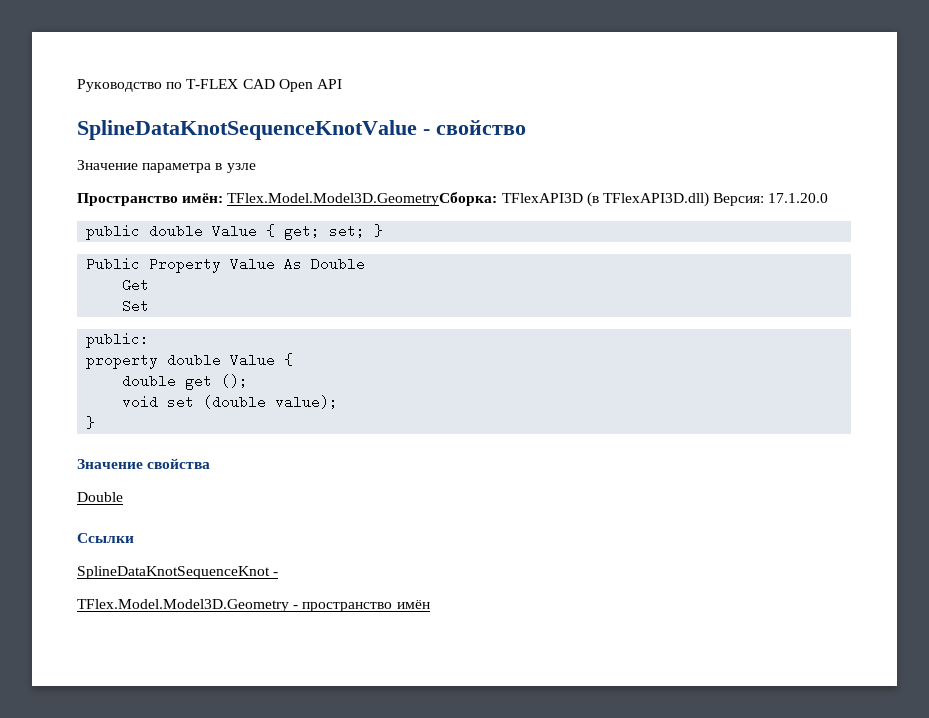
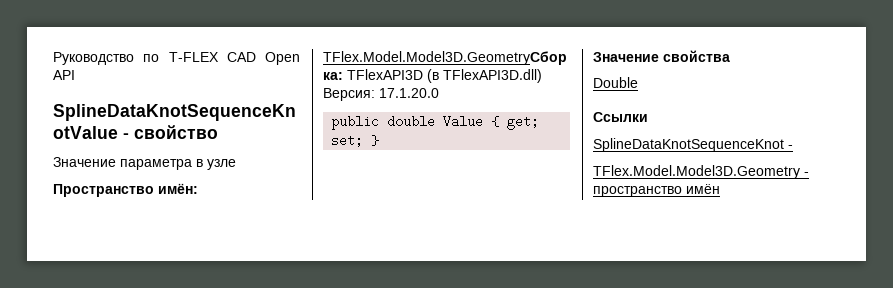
- Public Property Value As Double
- Get
- Set
- public:
- property double Value {
- double get ();
- void set (double value);
- }

